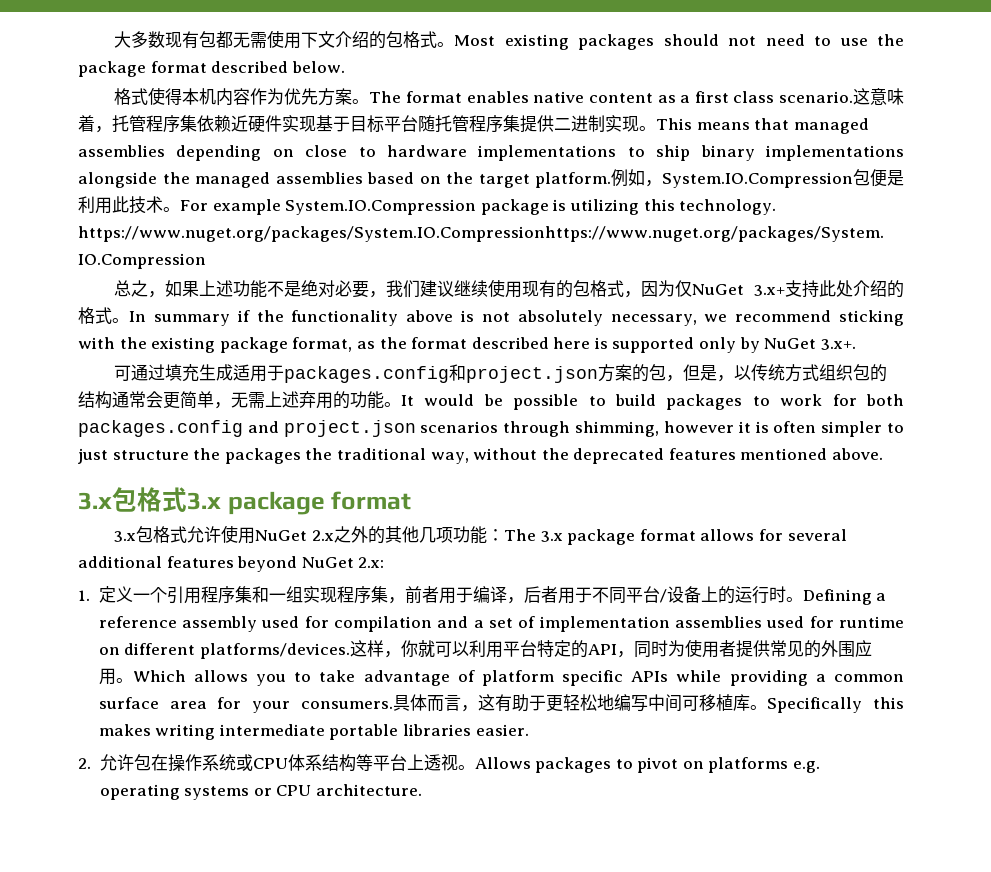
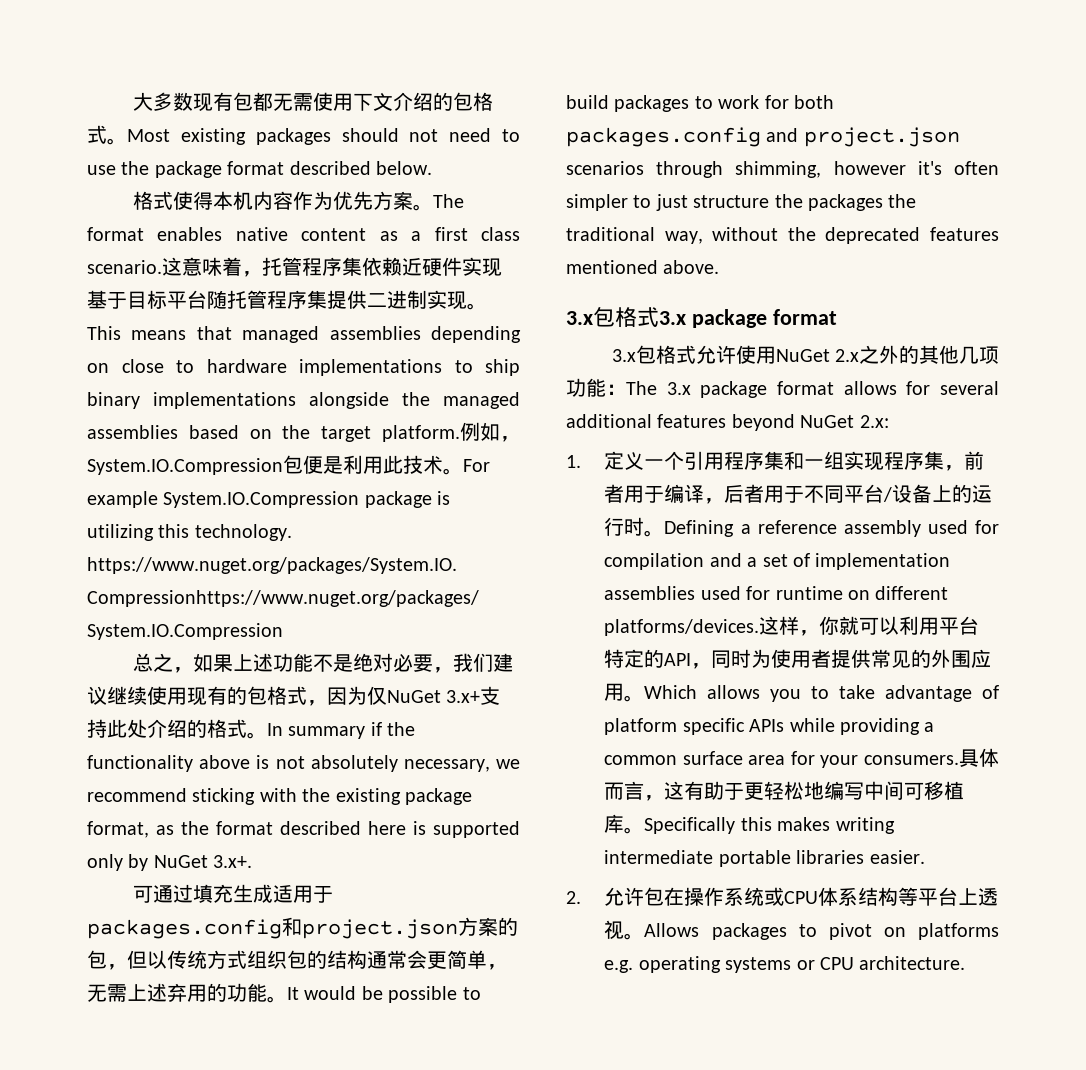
- 可通过填充生成适用于packages.config和project.json方案的包，但是，以传统方式组织包的结构通常会更简单，无需上述弃用的功能。
+ 可通过填充生成适用于packages.config和project.json方案的包，但以传统方式组织包的结构通常会更简单，无需上述弃用的功能。
- It would be possible to build packages to work for both packages.config and project.json scenarios through shimming, however it is often simpler to just structure the packages the traditional way, without the deprecated features mentioned above.
+ It would be possible to build packages to work for both packages.config and project.json scenarios through shimming, however it's often simpler to just structure the packages the traditional way, without the deprecated features mentioned above.

